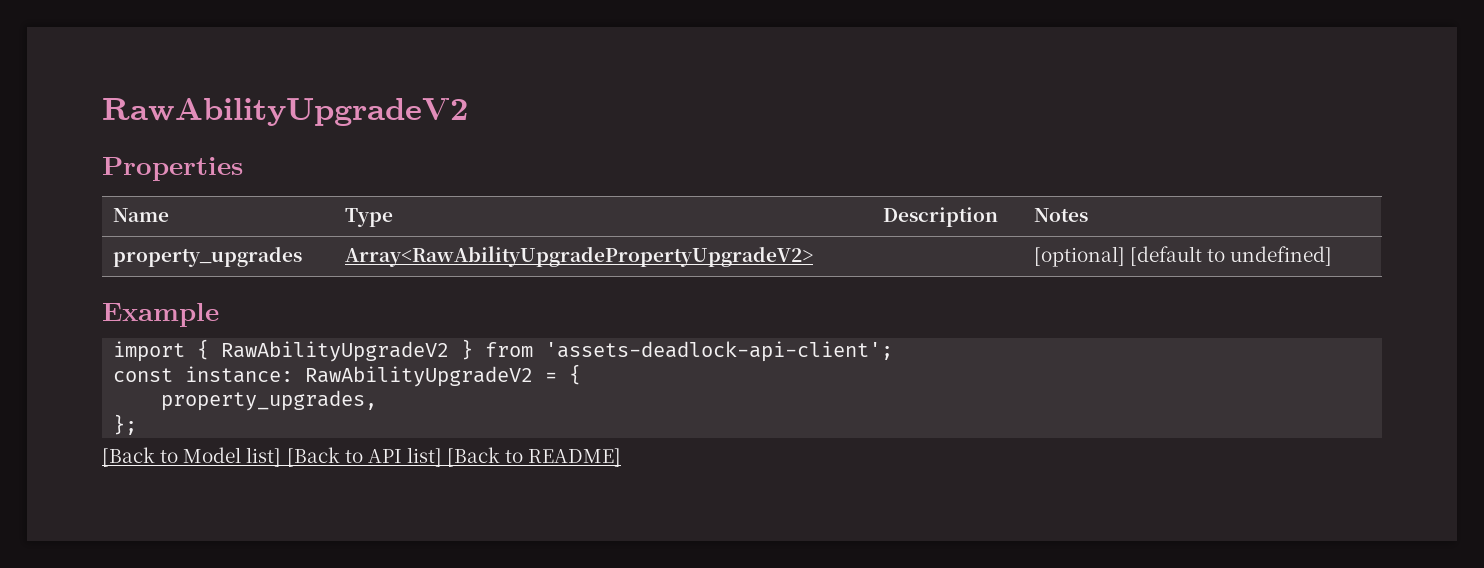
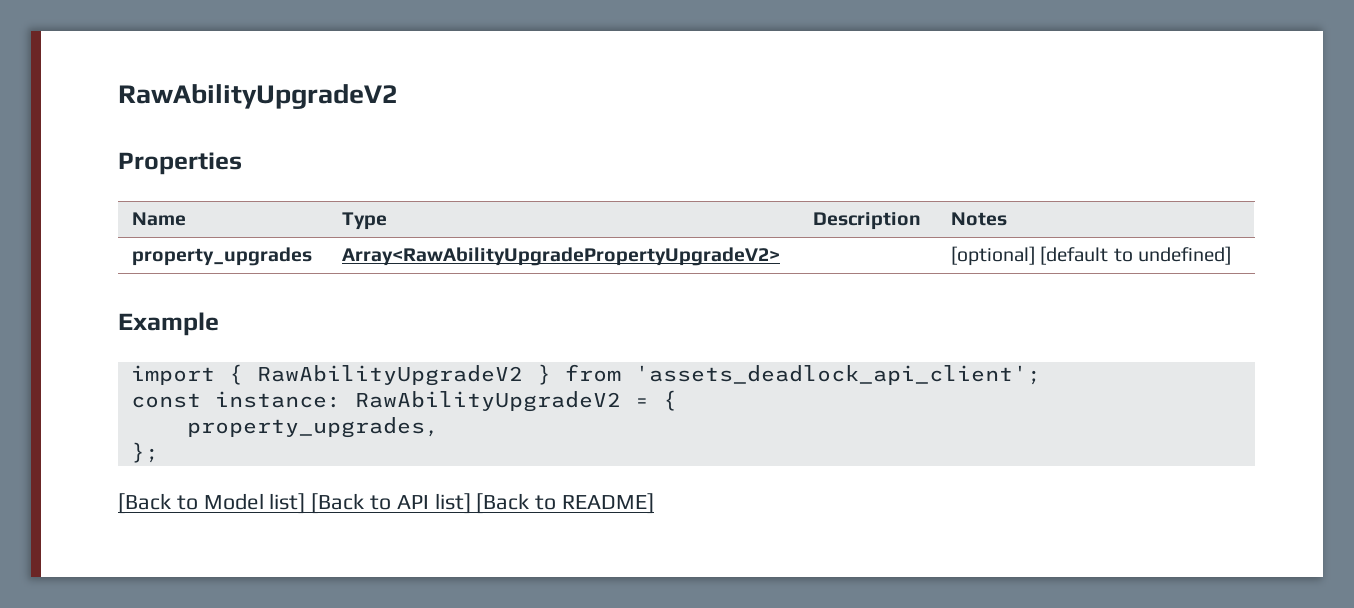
- import { RawAbilityUpgradeV2 } from 'assets-deadlock-api-client';
+ import { RawAbilityUpgradeV2 } from 'assets_deadlock_api_client';

